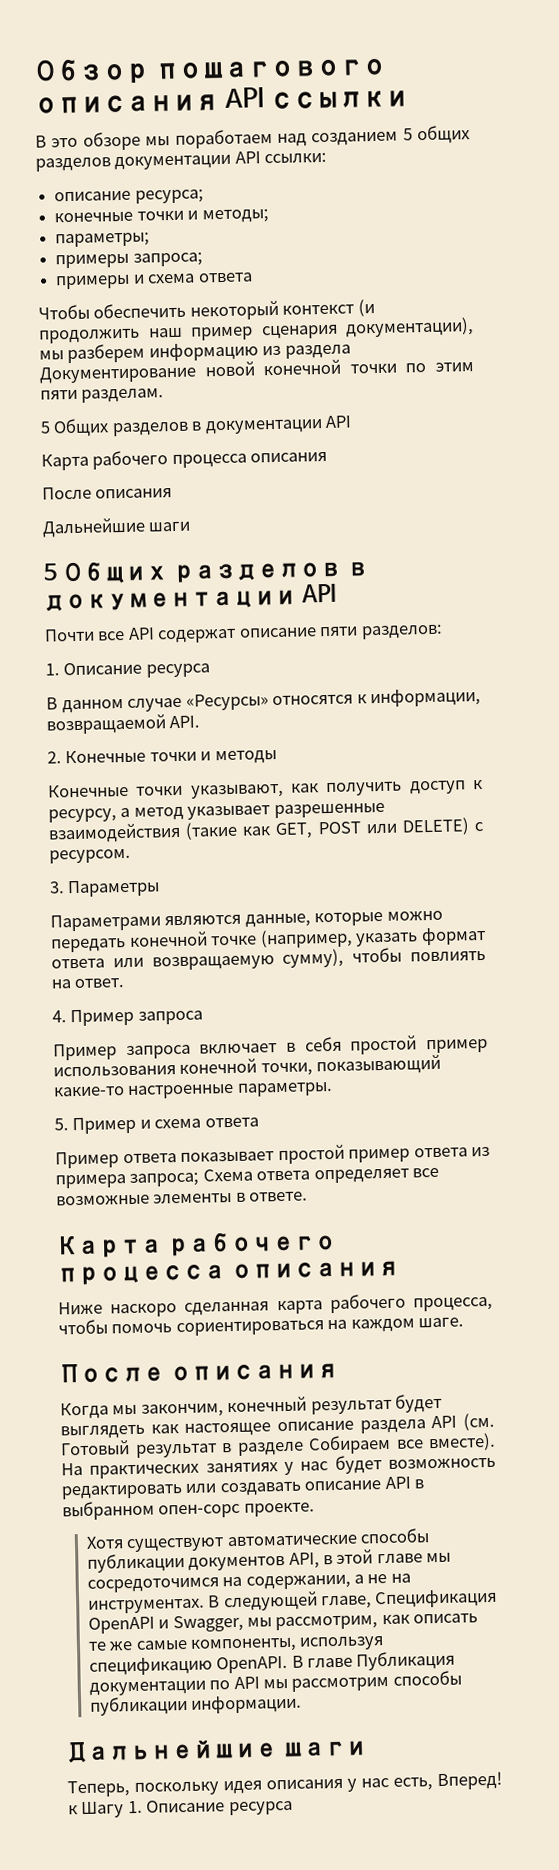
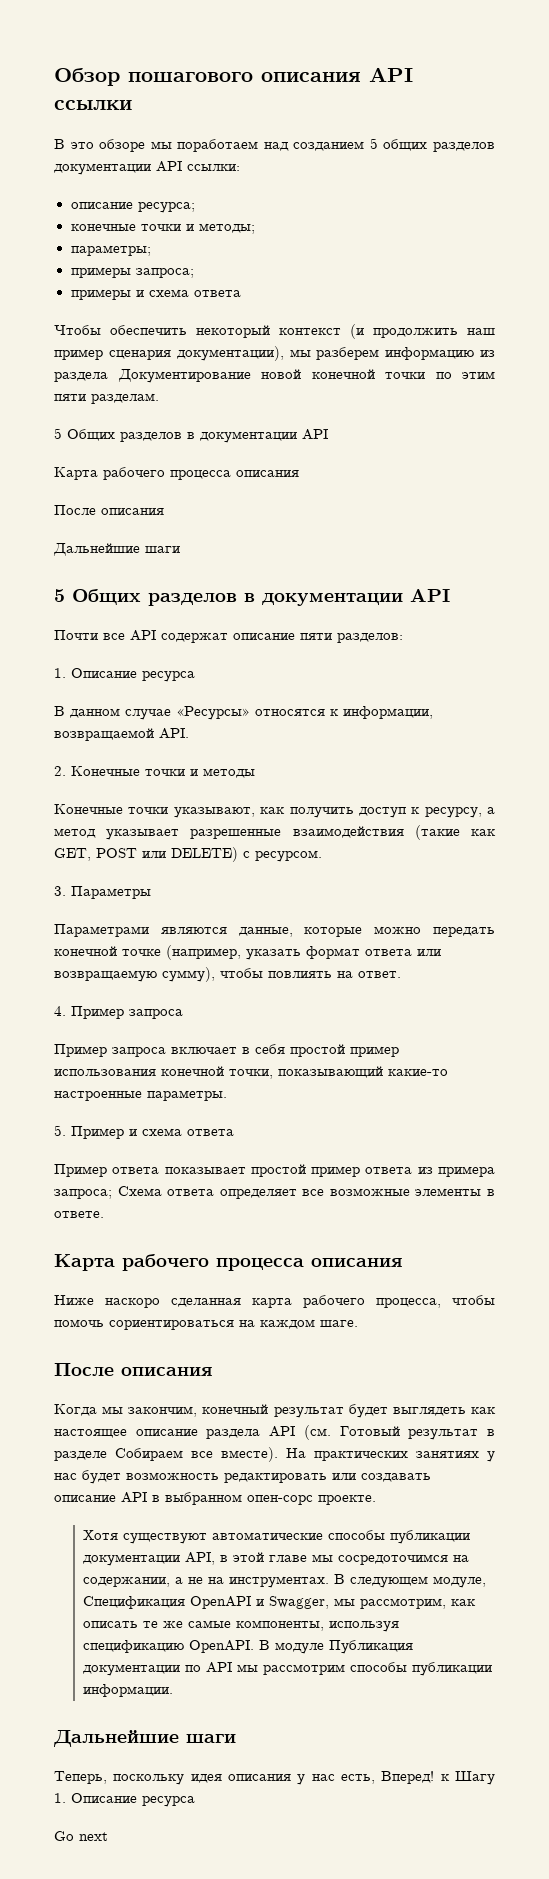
- Хотя существуют автоматические способы публикации документов API, в этой главе мы сосредоточимся на содержании, а не на инструментах.
+ Хотя существуют автоматические способы публикации документации API, в этой главе мы сосредоточимся на содержании, а не на инструментах.
- В следующей главе, Спецификация OpenAPI и Swagger, мы рассмотрим, как описать те же самые компоненты, используя спецификацию OpenAPI.
+ В следующем модуле, Спецификация OpenAPI и Swagger, мы рассмотрим, как описать те же самые компоненты, используя спецификацию OpenAPI.
- В главе Публикация документации по API мы рассмотрим способы публикации информации.
+ В модуле Публикация документации по API мы рассмотрим способы публикации информации.
+ Go next

